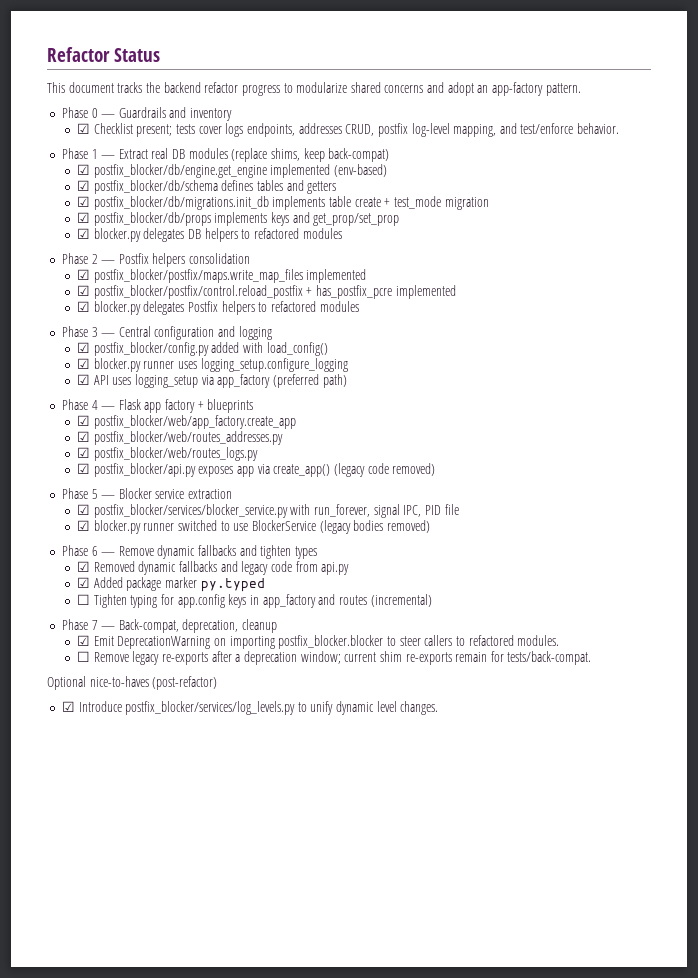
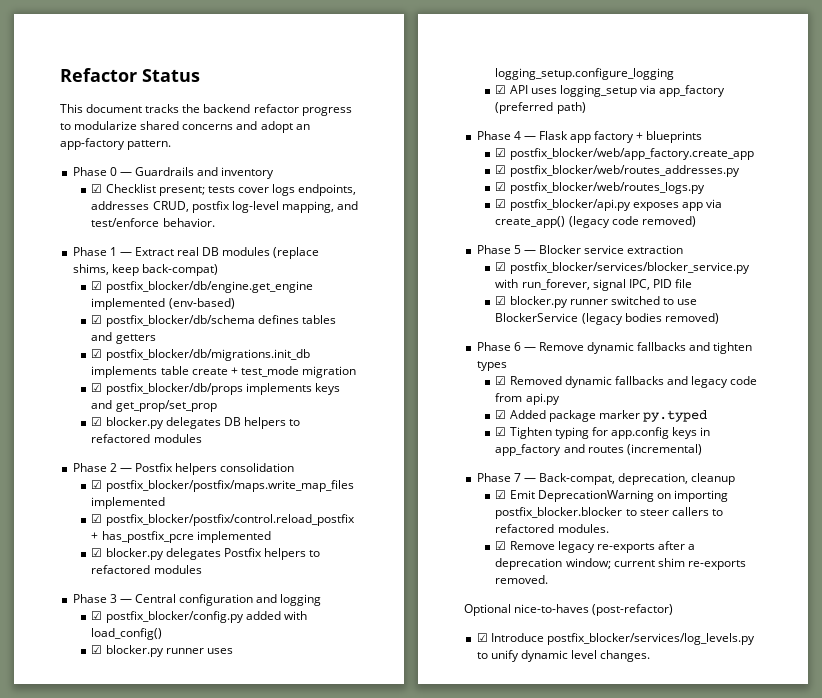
- ☐ Tighten typing for app.config keys in app_factory and routes (incremental)
+ ☑ Tighten typing for app.config keys in app_factory and routes (incremental)
- ☐ Remove legacy re-exports after a deprecation window; current shim re-exports remain for tests/back-compat.
+ ☑ Remove legacy re-exports after a deprecation window; current shim re-exports removed.

